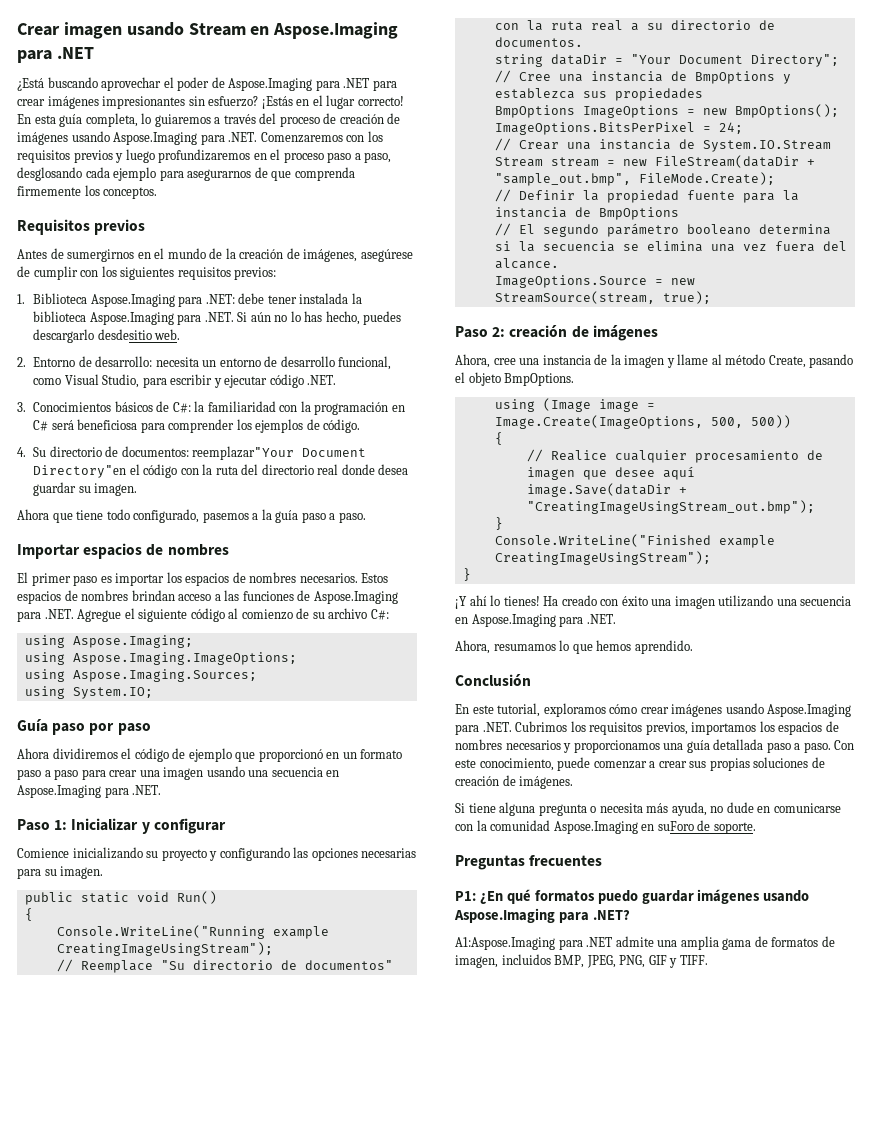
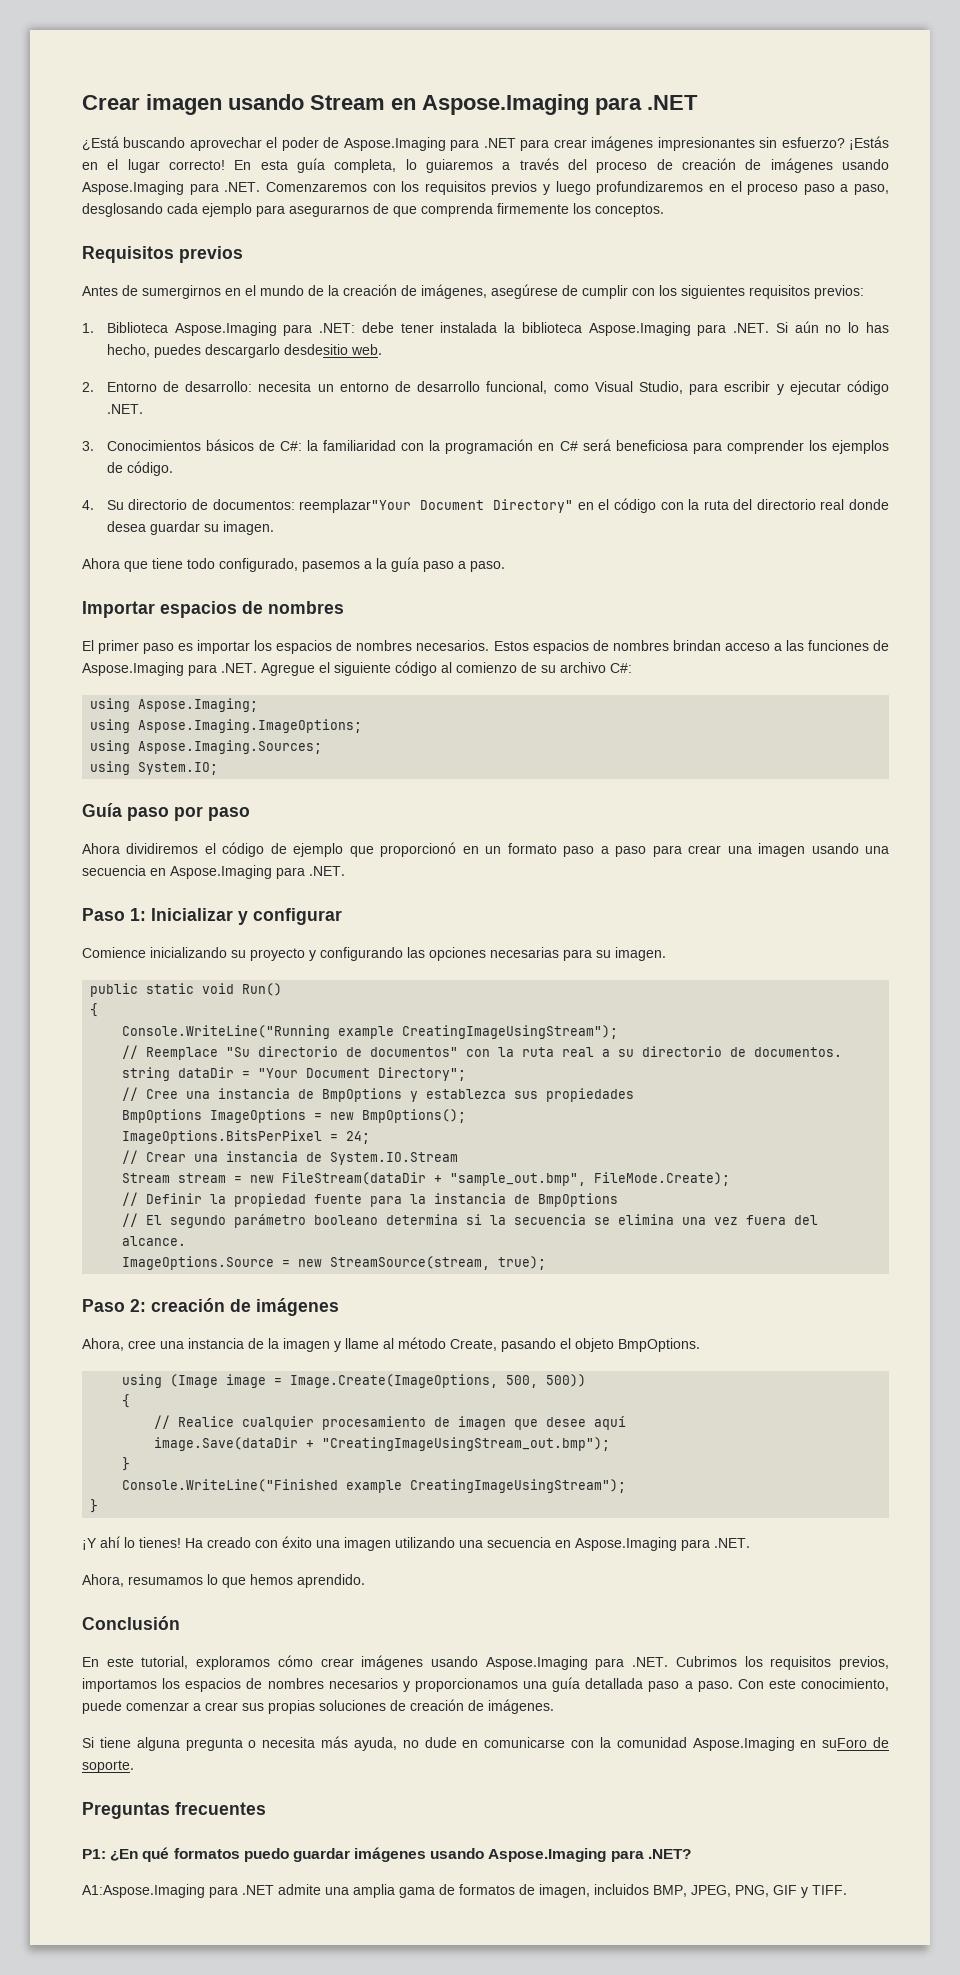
- 4. Su directorio de documentos: reemplazar"Your Document Directory"en el código con la ruta del directorio real donde desea guardar su imagen.
+ 4. Su directorio de documentos: reemplazar"Your Document Directory" en el código con la ruta del directorio real donde desea guardar su imagen.

